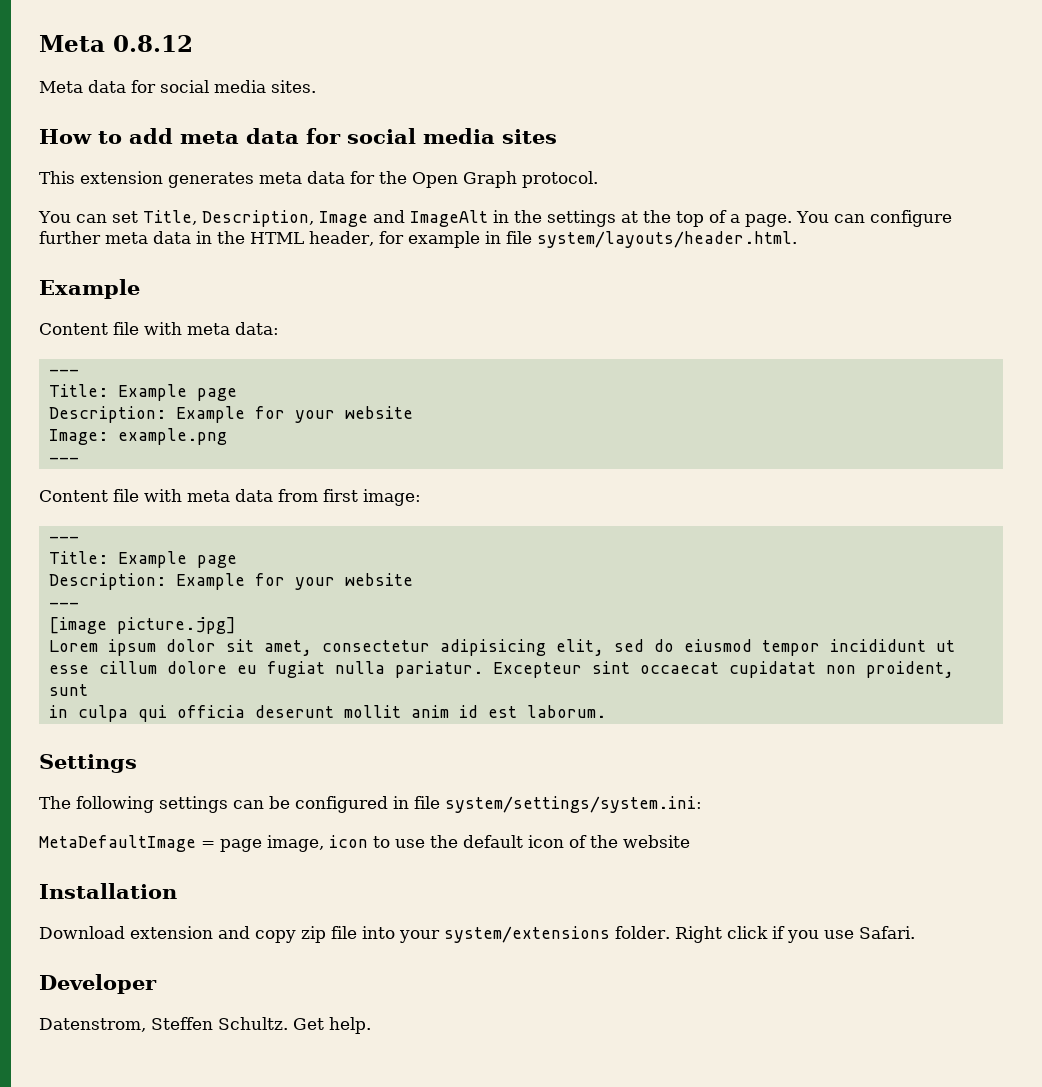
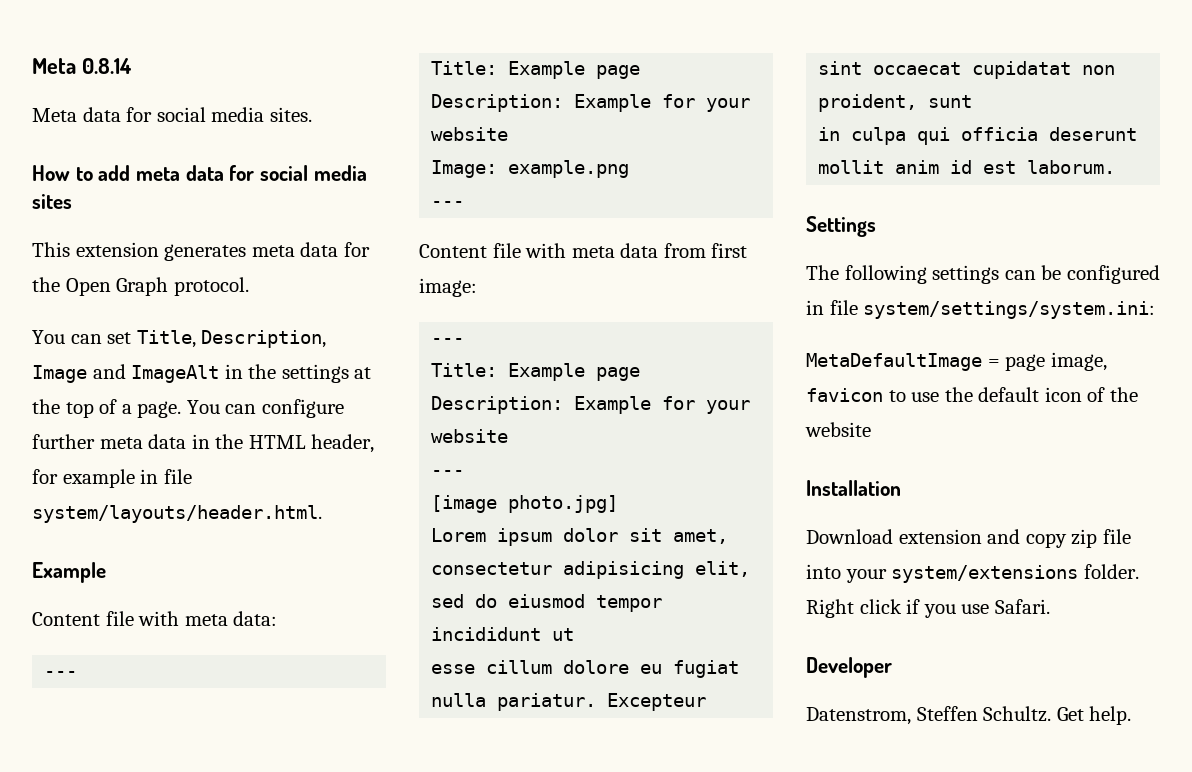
- Meta 0.8.12
+ Meta 0.8.14
- [image picture.jpg]
+ [image photo.jpg]
- MetaDefaultImage = page image, icon to use the default icon of the website
+ MetaDefaultImage = page image, favicon to use the default icon of the website

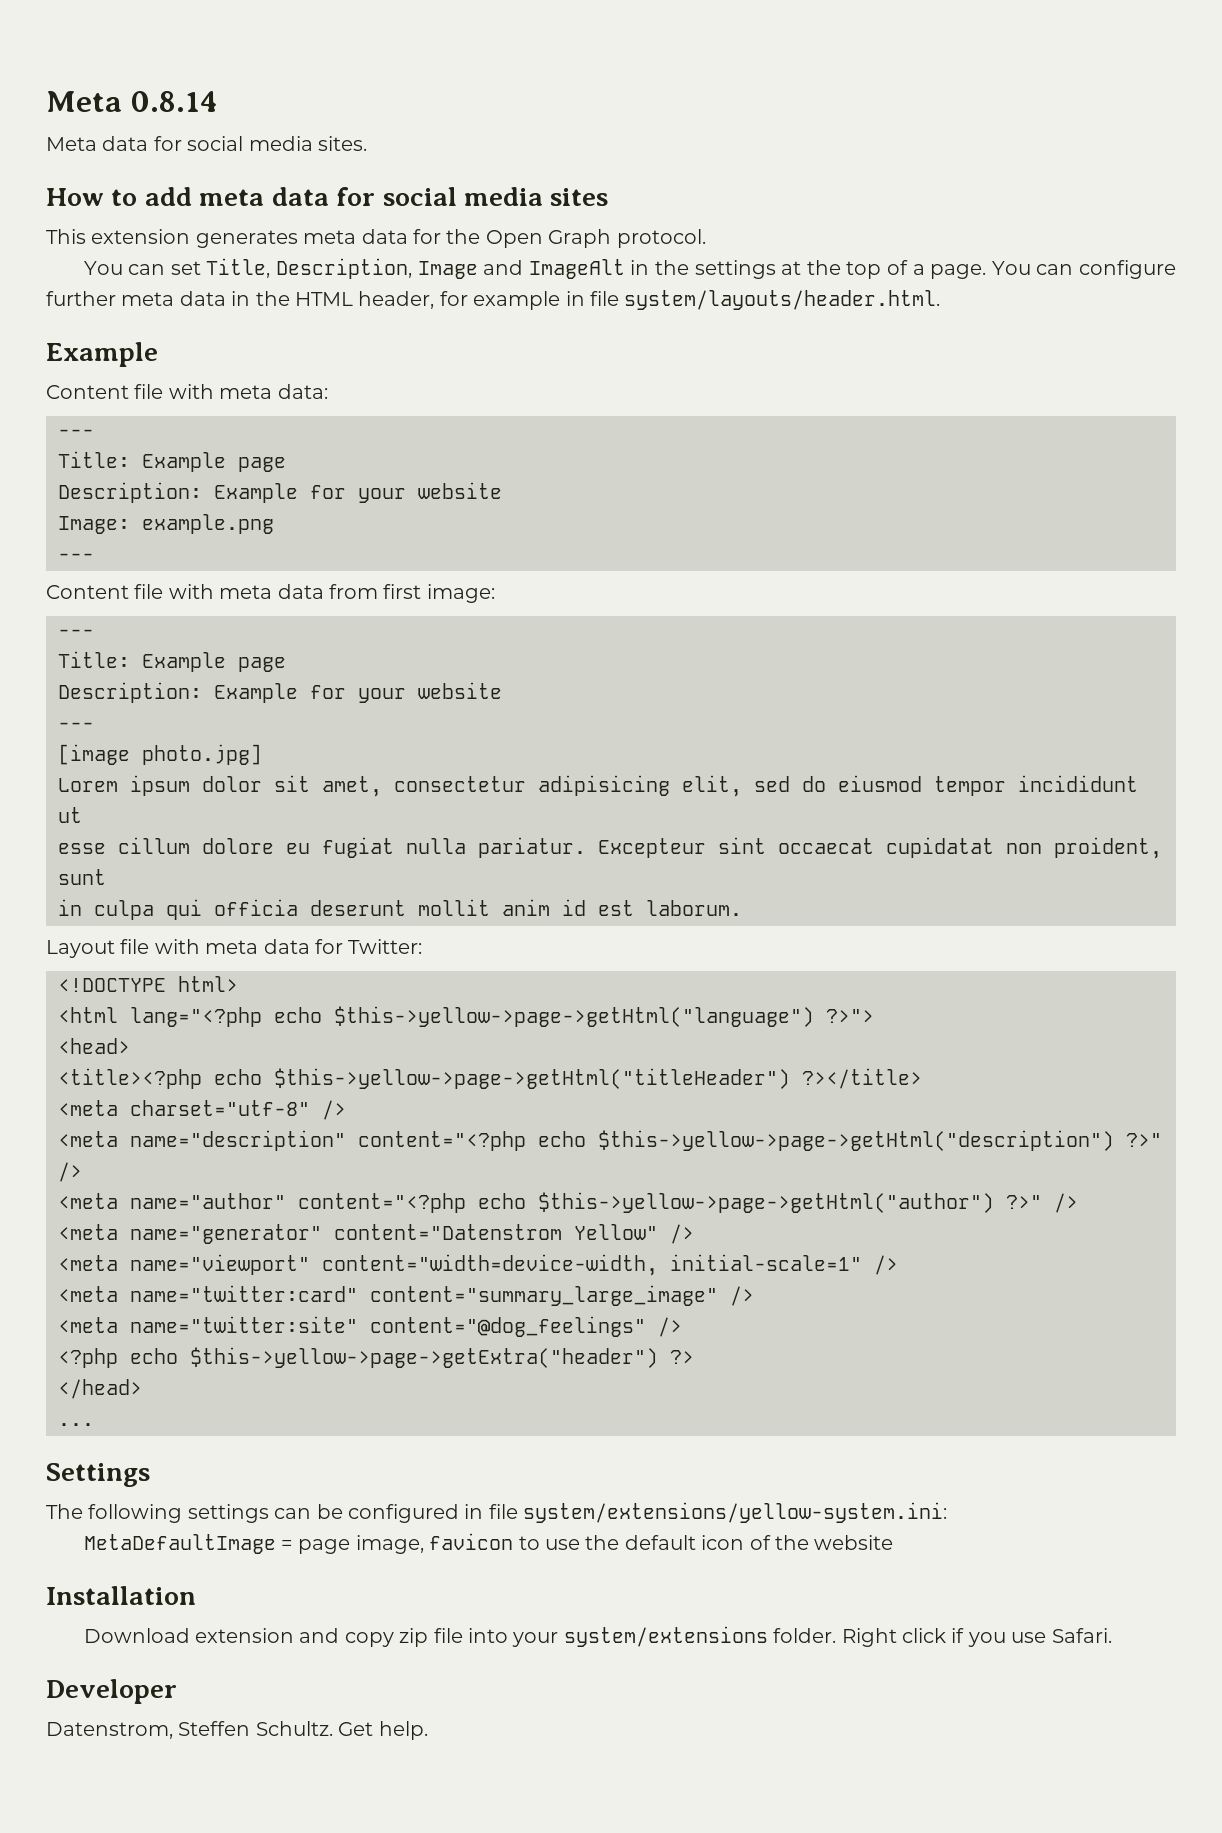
+ Layout file with meta data for Twitter:
+ <!DOCTYPE html>
+ <html lang="<?php echo $this->yellow->page->getHtml("language") ?>">
+ <head>
+ <title><?php echo $this->yellow->page->getHtml("titleHeader") ?></title>
+ <meta charset="utf-8" />
+ <meta name="description" content="<?php echo $this->yellow->page->getHtml("description") ?>" />
+ <meta name="author" content="<?php echo $this->yellow->page->getHtml("author") ?>" />
+ <meta name="generator" content="Datenstrom Yellow" />
+ <meta name="viewport" content="width=device-width, initial-scale=1" />
+ <meta name="twitter:card" content="summary_large_image" />
+ <meta name="twitter:site" content="@dog_feelings" />
+ <?php echo $this->yellow->page->getExtra("header") ?>
+ </head>
+ ...
- The following settings can be configured in file system/settings/system.ini:
+ The following settings can be configured in file system/extensions/yellow-system.ini:

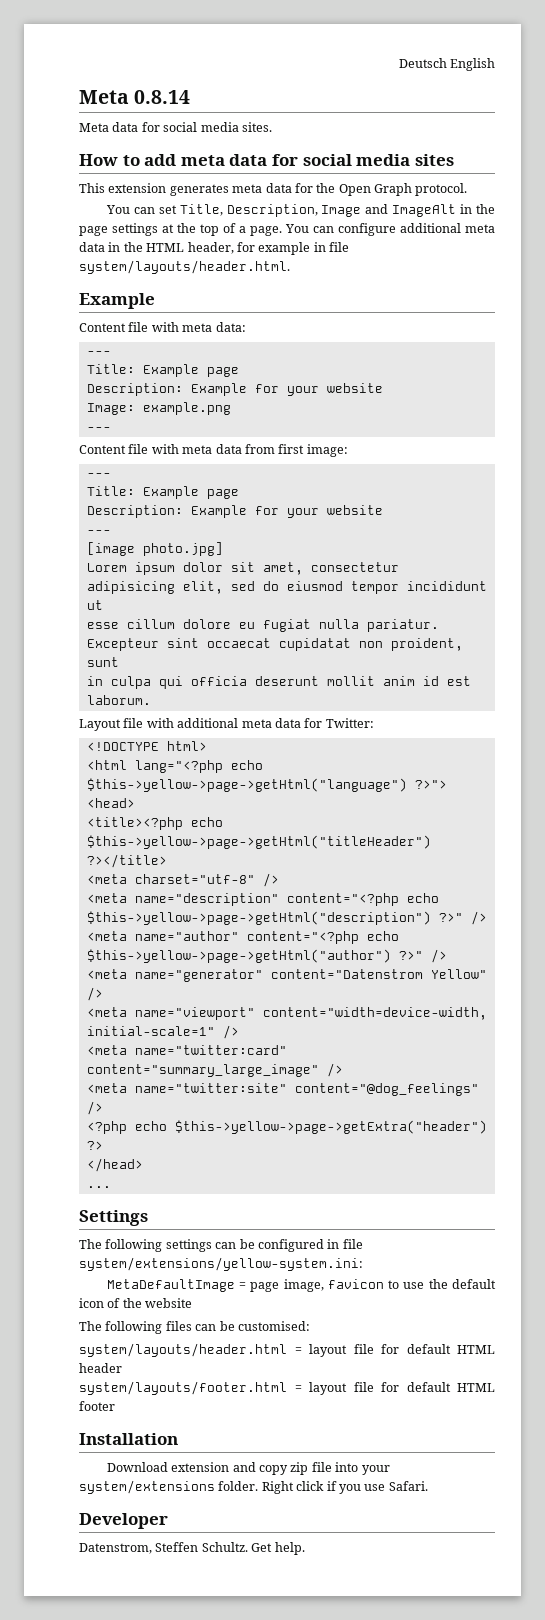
+ Deutsch English
- You can set Title, Description, Image and ImageAlt in the settings at the top of a page.
+ You can set Title, Description, Image and ImageAlt in the page settings at the top of a page.
- You can configure further meta data in the HTML header, for example in file system/layouts/header.html.
+ You can configure additional meta data in the HTML header, for example in file system/layouts/header.html.
- Layout file with meta data for Twitter:
+ Layout file with additional meta data for Twitter:
+ The following files can be customised:
+ system/layouts/header.html = layout file for default HTML header
+ system/layouts/footer.html = layout file for default HTML footer

